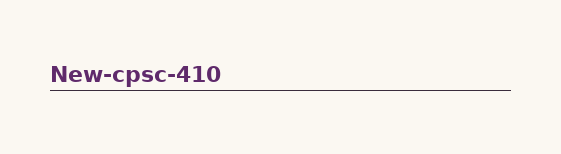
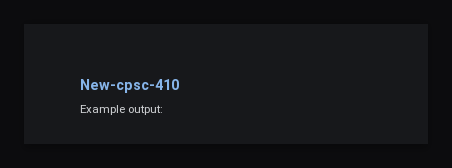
+ Example output:

